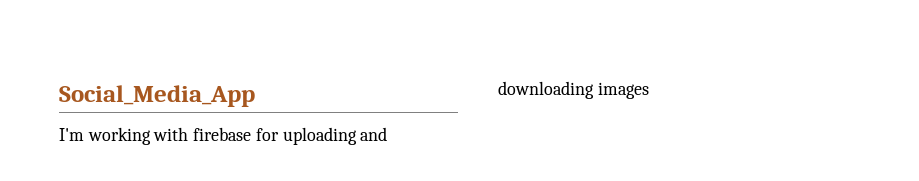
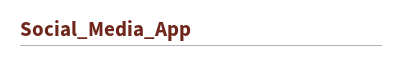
- I'm working with firebase for uploading and downloading images

